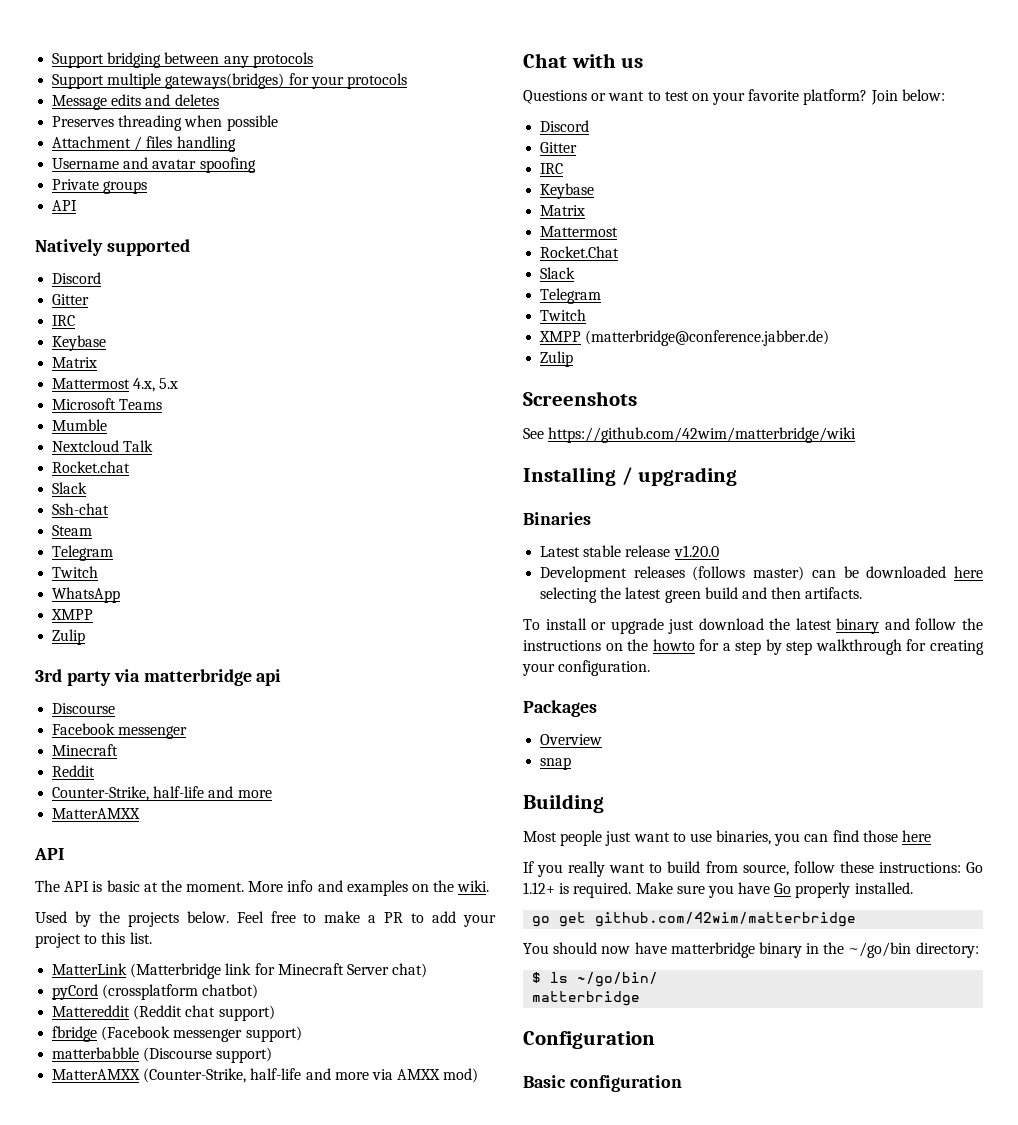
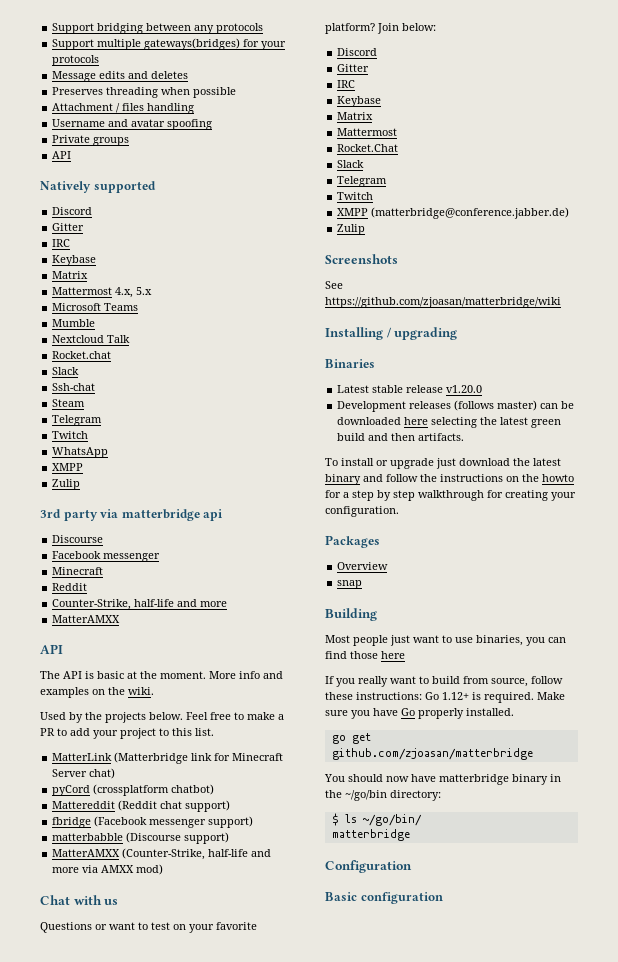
- See https://github.com/42wim/matterbridge/wiki
+ See https://github.com/zjoasan/matterbridge/wiki
- go get github.com/42wim/matterbridge
+ go get github.com/zjoasan/matterbridge

